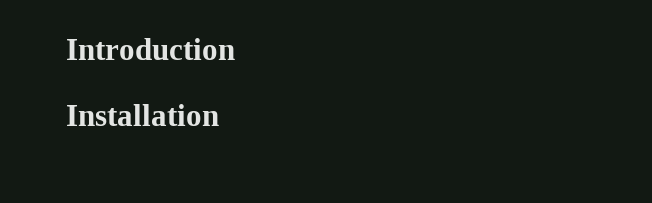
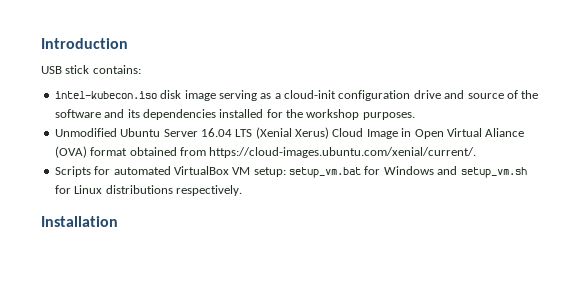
+ USB stick contains:
+ intel-kubecon.iso disk image serving as a cloud-init configuration drive and source of the software and its dependencies installed for the workshop purposes.
+ Unmodified Ubuntu Server 16.04 LTS (Xenial Xerus) Cloud Image in Open Virtual Aliance (OVA) format obtained from https://cloud-images.ubuntu.com/xenial/current/.
+ Scripts for automated VirtualBox VM setup: setup_vm.bat for Windows and setup_vm.sh for Linux distributions respectively.

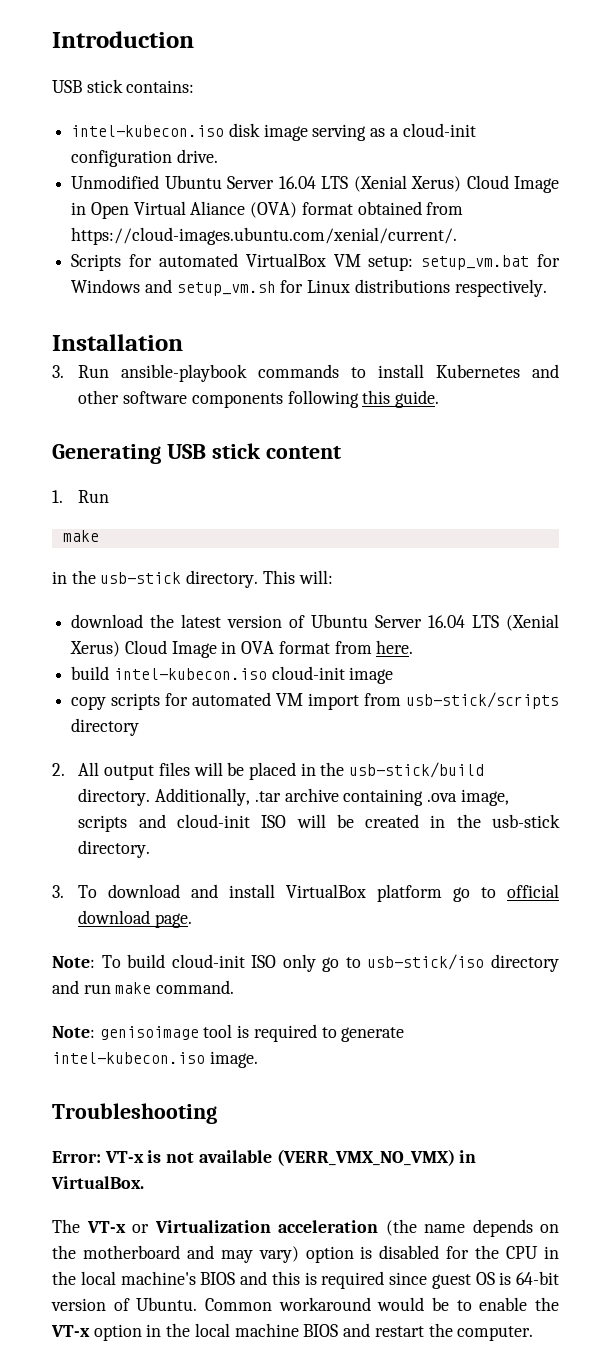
- intel-kubecon.iso disk image serving as a cloud-init configuration drive and source of the software and its dependencies installed for the workshop purposes.
+ intel-kubecon.iso disk image serving as a cloud-init configuration drive.
+ 3. Run ansible-playbook commands to install Kubernetes and other software components following this guide.
+ Generating USB stick content
+ 1. Run
+ make
+ in the usb-stick directory. This will:
+ download the latest version of Ubuntu Server 16.04 LTS (Xenial Xerus) Cloud Image in OVA format from here.
+ build intel-kubecon.iso cloud-init image
+ copy scripts for automated VM import from usb-stick/scripts directory
+ 2. All output files will be placed in the usb-stick/build directory. Additionally, .tar archive containing .ova image, scripts and cloud-init ISO will be created in the usb-stick directory.
+ 3. To download and install VirtualBox platform go to official download page.
+ Note: To build cloud-init ISO only go to usb-stick/iso directory and run make command.
+ Note: genisoimage tool is required to generate intel-kubecon.iso image.
+ Troubleshooting
+ Error: VT-x is not available (VERR_VMX_NO_VMX) in VirtualBox.
+ The VT-x or Virtualization acceleration (the name depends on the motherboard and may vary) option is disabled for the CPU in the local machine's BIOS and this is required since guest OS is 64-bit version of Ubuntu. Common workaround would be to enable the VT-x option in the local machine BIOS and restart the computer.

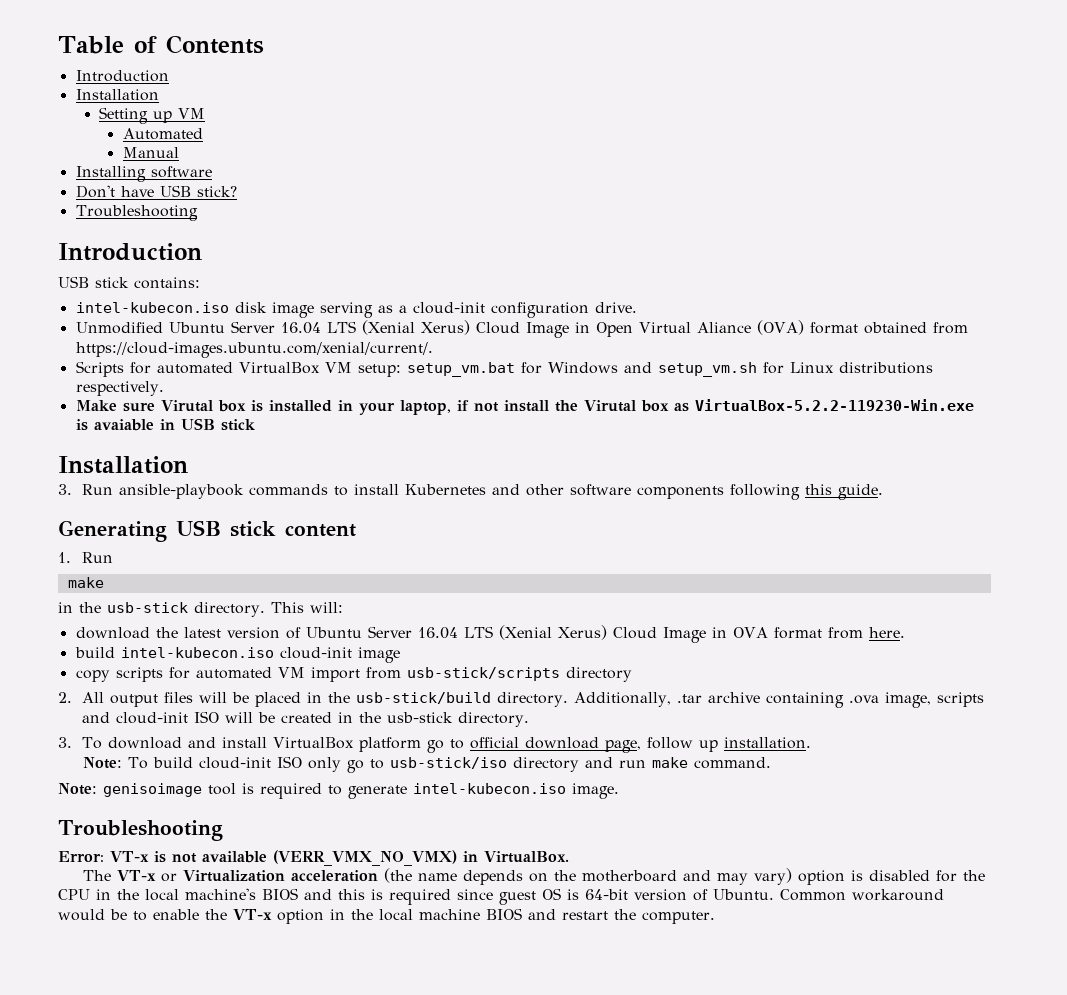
+ Table of Contents
+ Introduction
+ Installation
+ Setting up VM
+ Automated
+ Manual
+ Installing software
+ Don't have USB stick?
+ Troubleshooting
+ Make sure Virutal box is installed in your laptop, if not install the Virutal box as VirtualBox-5.2.2-119230-Win.exe is avaiable in USB stick
- 3. To download and install VirtualBox platform go to official download page.
+ 3. To download and install VirtualBox platform go to official download page, follow up installation.

